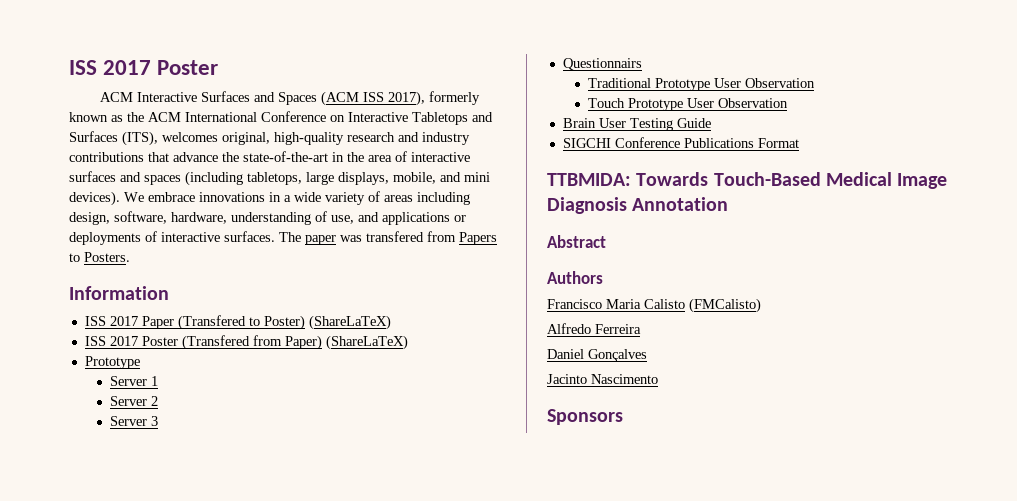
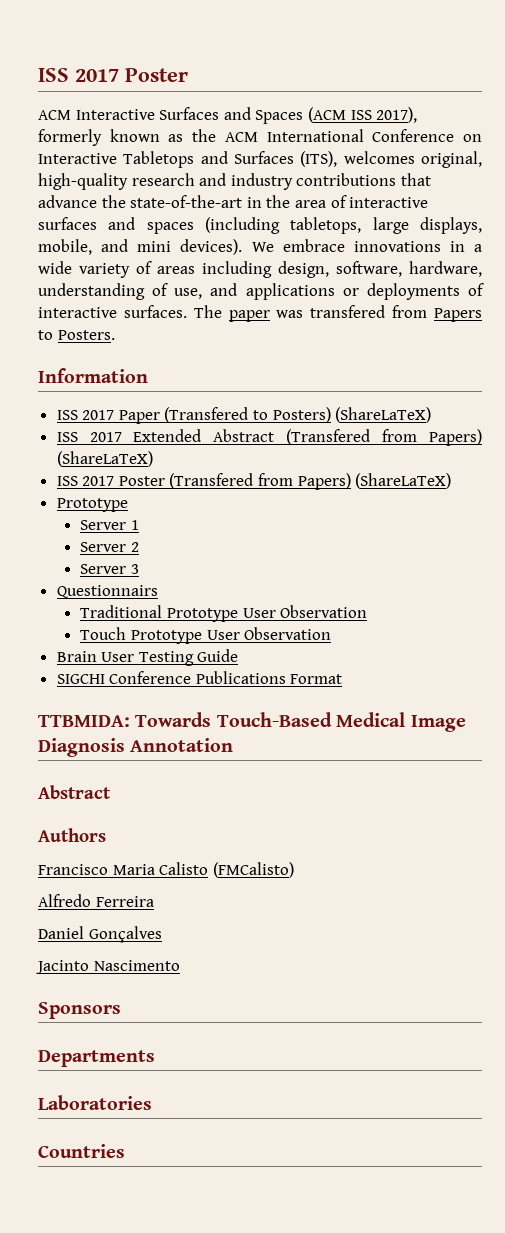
- ISS 2017 Paper (Transfered to Poster) (ShareLaTeX)
+ ISS 2017 Paper (Transfered to Posters) (ShareLaTeX)
+ ISS 2017 Extended Abstract (Transfered from Papers) (ShareLaTeX)
- ISS 2017 Poster (Transfered from Paper) (ShareLaTeX)
+ ISS 2017 Poster (Transfered from Papers) (ShareLaTeX)
+ Departments
+ Laboratories
+ Countries

